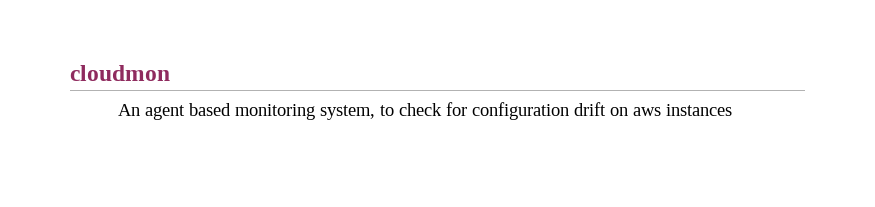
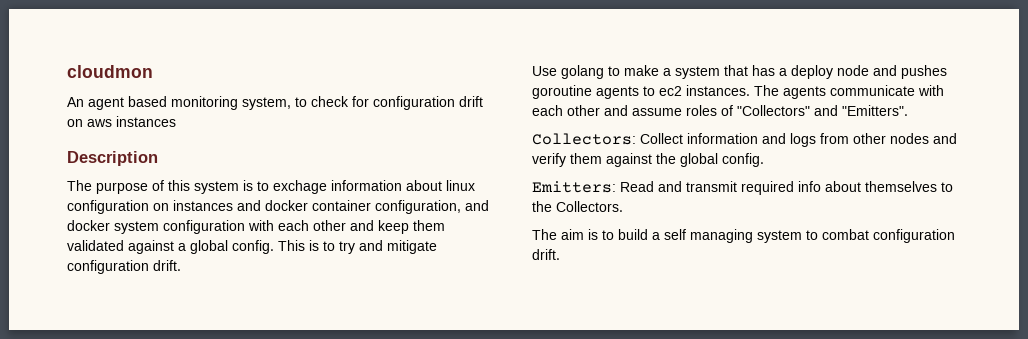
+ Description
+ The purpose of this system is to exchage information about linux configuration on instances and docker container configuration, and docker system configuration with each other and keep them validated against a global config. This is to try and mitigate configuration drift.
+ Use golang to make a system that has a deploy node and pushes goroutine agents to ec2 instances. The agents communicate with each other and assume roles of "Collectors" and "Emitters".
+ Collectors: Collect information and logs from other nodes and verify them against the global config.
+ Emitters: Read and transmit required info about themselves to the Collectors.
+ The aim is to build a self managing system to combat configuration drift.

